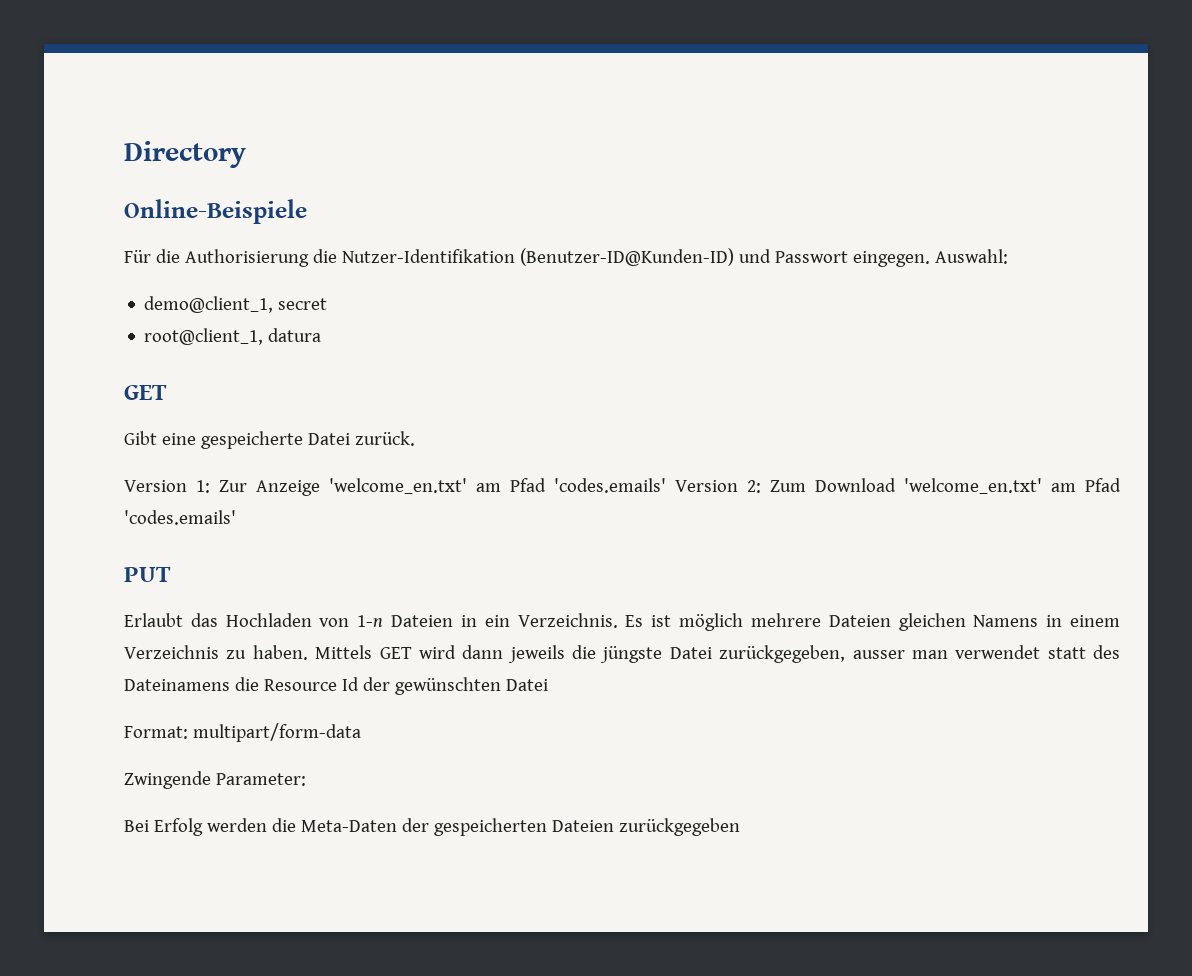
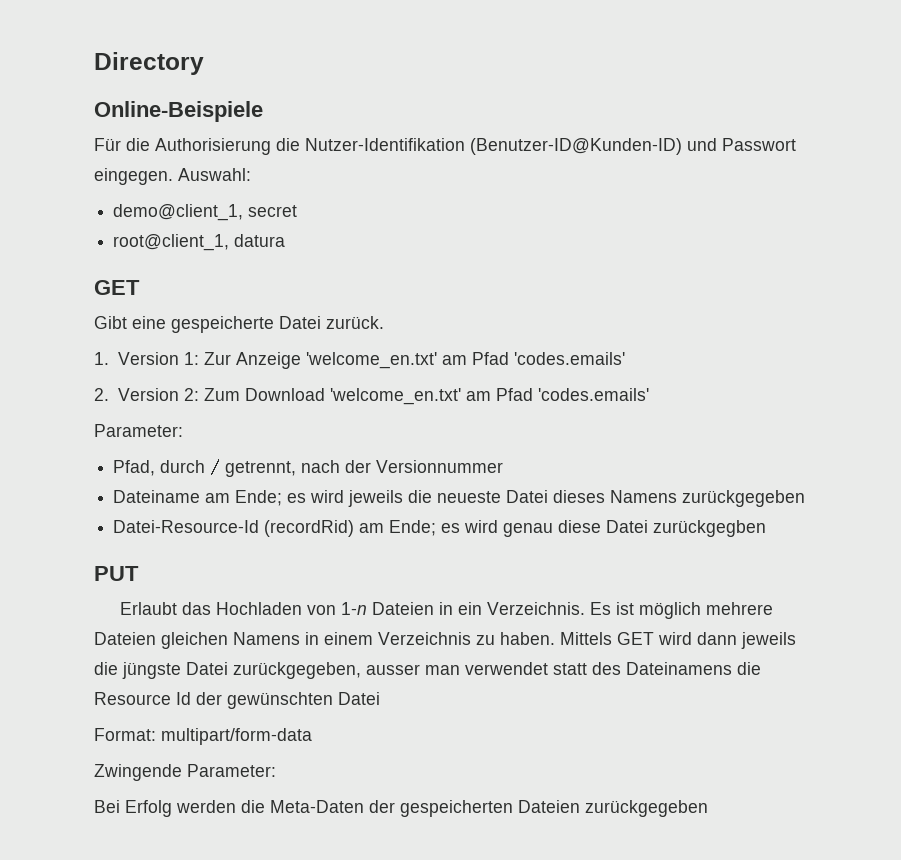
- Version 1: Zur Anzeige 'welcome_en.txt' am Pfad 'codes.emails' Version 2: Zum Download 'welcome_en.txt' am Pfad 'codes.emails'
+ 1. Version 1: Zur Anzeige 'welcome_en.txt' am Pfad 'codes.emails'
+ 2. Version 2: Zum Download 'welcome_en.txt' am Pfad 'codes.emails'
+ Parameter:
+ Pfad, durch / getrennt, nach der Versionnummer
+ Dateiname am Ende; es wird jeweils die neueste Datei dieses Namens zurückgegeben
+ Datei-Resource-Id (recordRid) am Ende; es wird genau diese Datei zurückgegben

